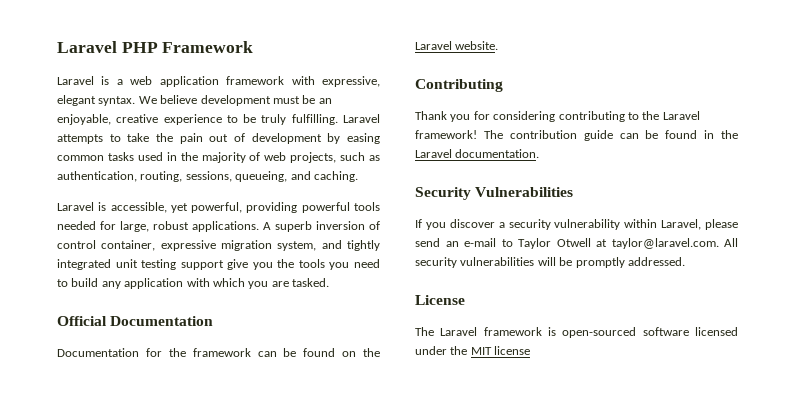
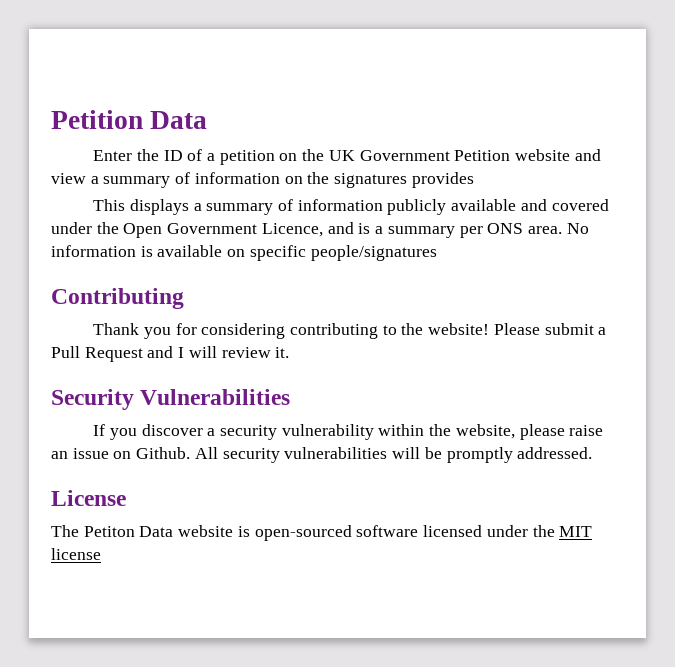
- Laravel PHP Framework
- Laravel is a web application framework with expressive, elegant syntax. We believe development must be an enjoyable, creative experience to be truly fulfilling. Laravel attempts to take the pain out of development by easing common tasks used in the majority of web projects, such as authentication, routing, sessions, queueing, and caching.
- Laravel is accessible, yet powerful, providing powerful tools needed for large, robust applications. A superb inversion of control container, expressive migration system, and tightly integrated unit testing support give you the tools you need to build any application with which you are tasked.
- Official Documentation
- Documentation for the framework can be found on the Laravel website.
+ Petition Data
+ Enter the ID of a petition on the UK Government Petition website and view a summary of information on the signatures provides
+ This displays a summary of information publicly available and covered under the Open Government Licence, and is a summary per ONS area. No information is available on specific people/signatures
- Thank you for considering contributing to the Laravel framework! The contribution guide can be found in the Laravel documentation.
+ Thank you for considering contributing to the website! Please submit a Pull Request and I will review it.
- If you discover a security vulnerability within Laravel, please send an e-mail to Taylor Otwell at taylor@laravel.com. All security vulnerabilities will be promptly addressed.
+ If you discover a security vulnerability within the website, please raise an issue on Github. All security vulnerabilities will be promptly addressed.
- The Laravel framework is open-sourced software licensed under the MIT license
+ The Petiton Data website is open-sourced software licensed under the MIT license

